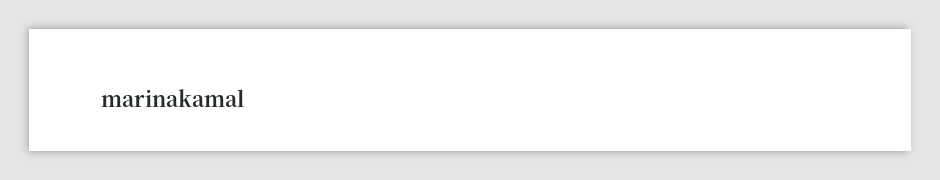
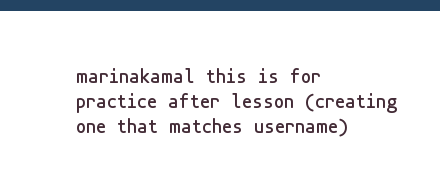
- marinakamal
+ marinakamal this is for practice after lesson (creating one that matches username)

